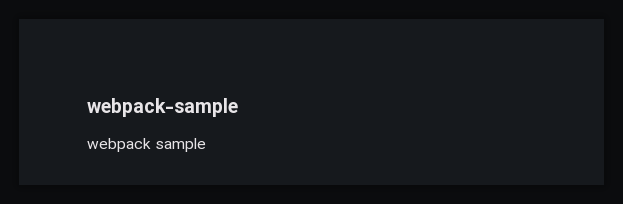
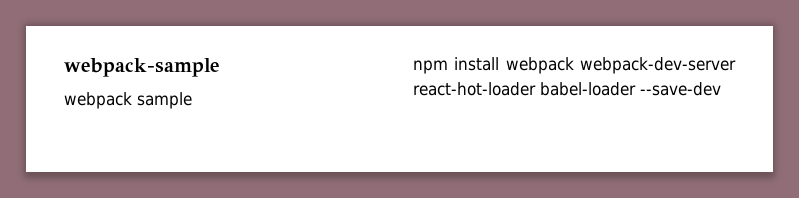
+ npm install webpack webpack-dev-server react-hot-loader babel-loader --save-dev

